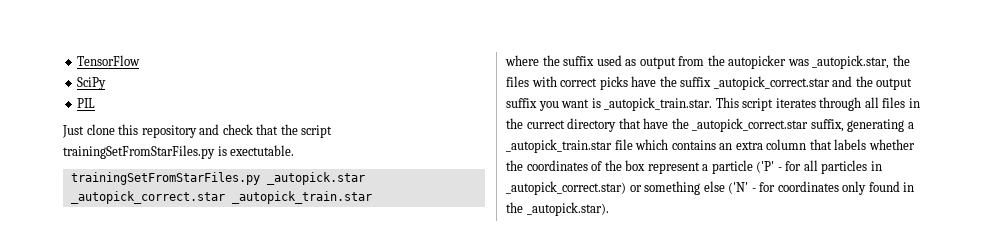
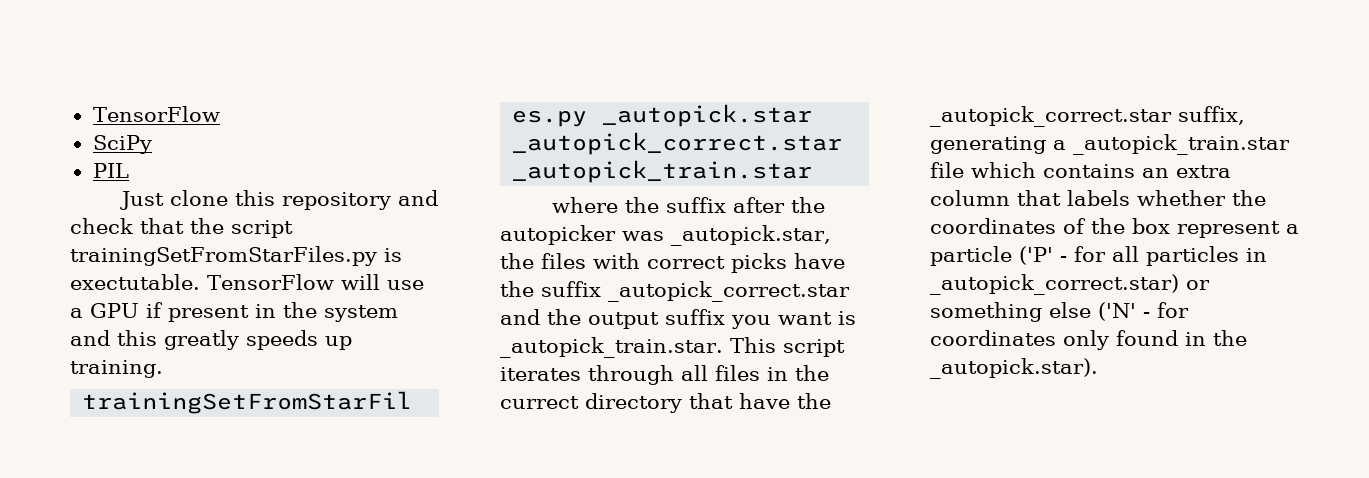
+ TensorFlow will use a GPU if present in the system and this greatly speeds up training.
- where the suffix used as output from the autopicker was _autopick.star, the files with correct picks have the suffix _autopick_correct.star and the output suffix you want is _autopick_train.star. This script iterates through all files in the currect directory that have the _autopick_correct.star suffix, generating a _autopick_train.star file which contains an extra column that labels whether the coordinates of the box represent a particle ('P' - for all particles in _autopick_correct.star) or something else ('N' - for coordinates only found in the _autopick.star).
+ where the suffix after the autopicker was _autopick.star, the files with correct picks have the suffix _autopick_correct.star and the output suffix you want is _autopick_train.star. This script iterates through all files in the currect directory that have the _autopick_correct.star suffix, generating a _autopick_train.star file which contains an extra column that labels whether the coordinates of the box represent a particle ('P' - for all particles in _autopick_correct.star) or something else ('N' - for coordinates only found in the _autopick.star).

